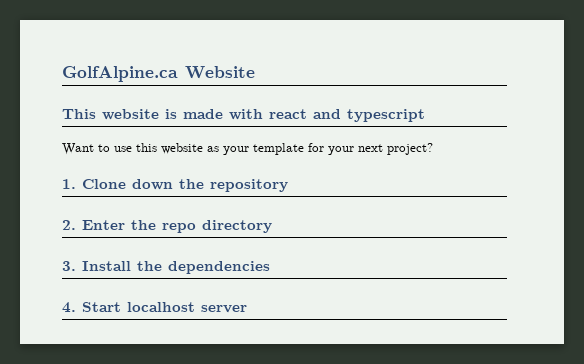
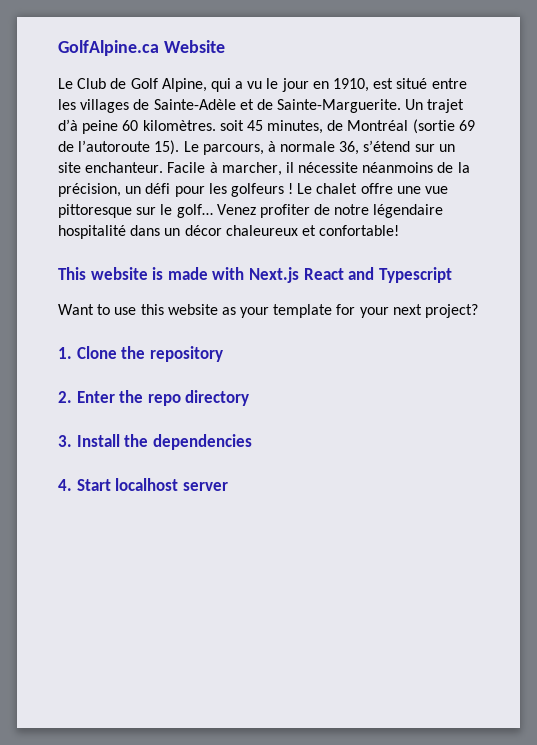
+ Le Club de Golf Alpine, qui a vu le jour en 1910, est situé entre les villages de Sainte-Adèle et de Sainte-Marguerite. Un trajet d’à peine 60 kilomètres. soit 45 minutes, de Montréal (sortie 69 de l’autoroute 15). Le parcours, à normale 36, s’étend sur un site enchanteur. Facile à marcher, il nécessite néanmoins de la précision, un défi pour les golfeurs ! Le chalet offre une vue pittoresque sur le golf… Venez profiter de notre légendaire hospitalité dans un décor chaleureux et confortable!
- This website is made with react and typescript
+ This website is made with Next.js React and Typescript
- 1. Clone down the repository
+ 1. Clone the repository

